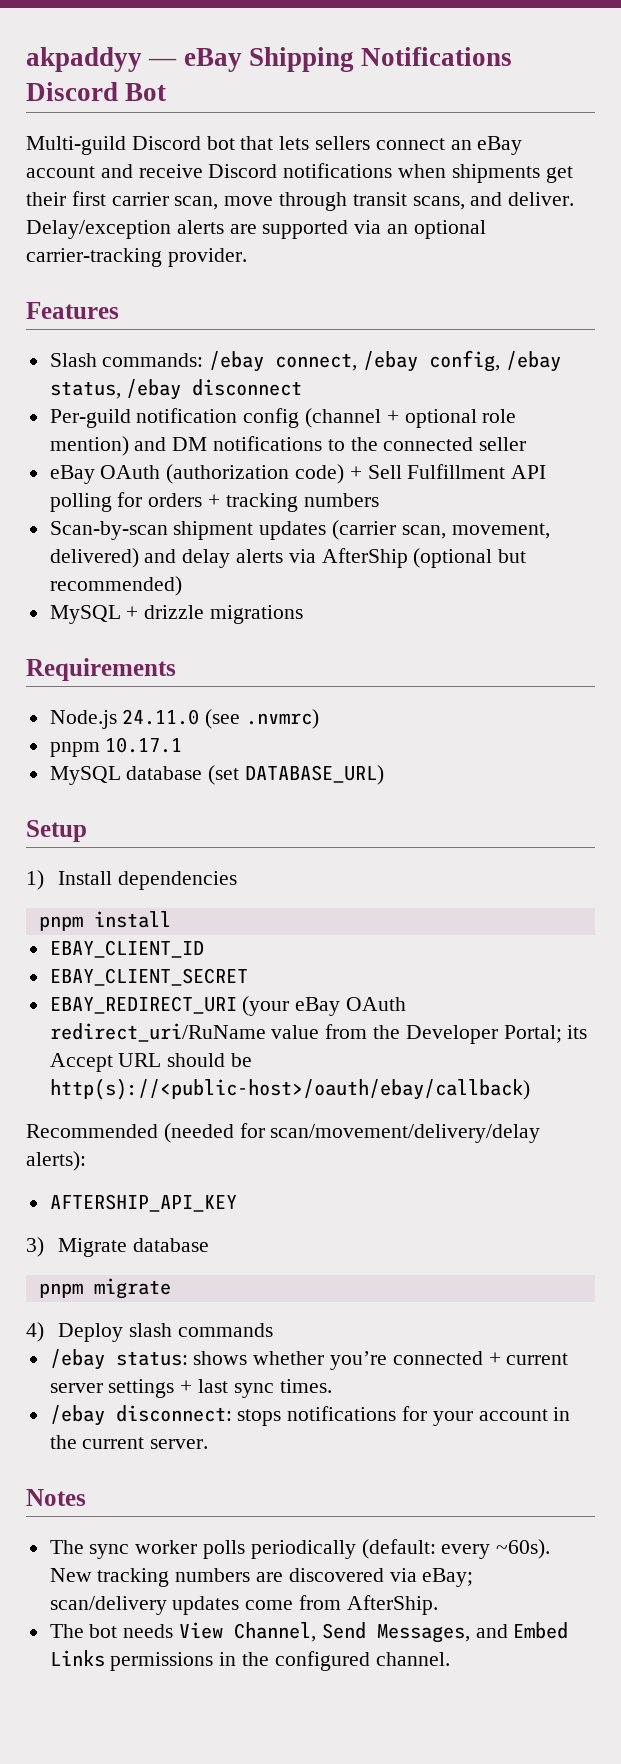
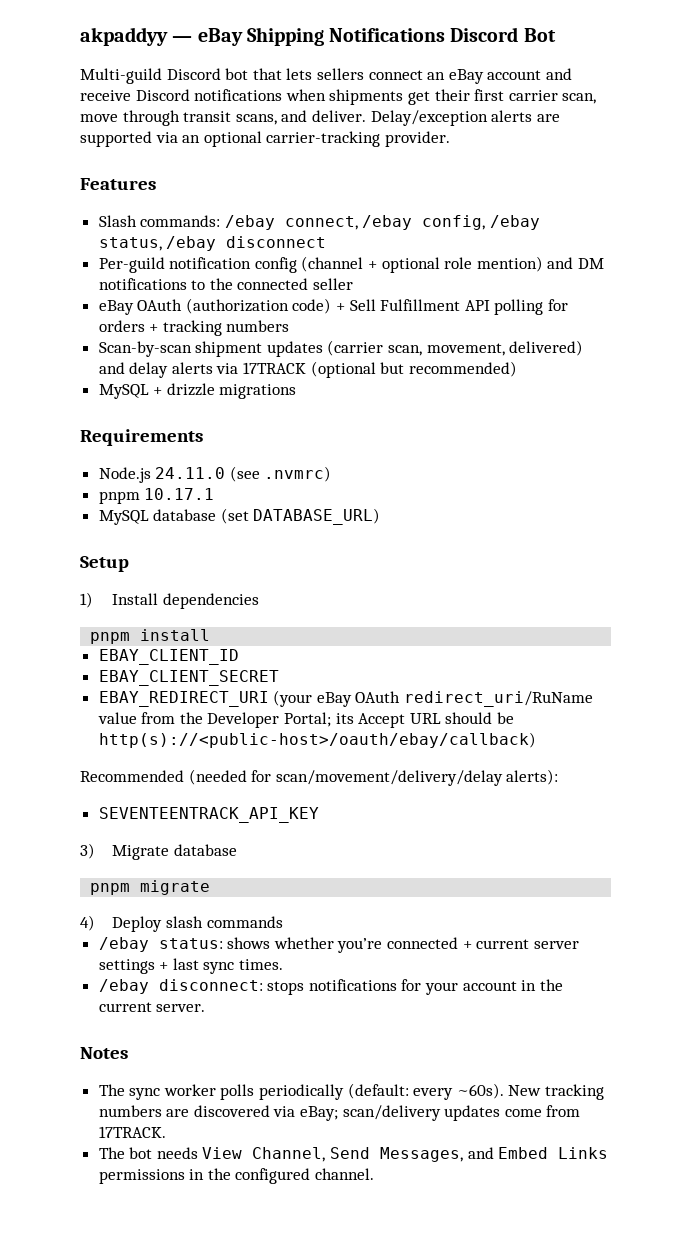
- Scan-by-scan shipment updates (carrier scan, movement, delivered) and delay alerts via AfterShip (optional but recommended)
+ Scan-by-scan shipment updates (carrier scan, movement, delivered) and delay alerts via 17TRACK (optional but recommended)
- AFTERSHIP_API_KEY
+ SEVENTEENTRACK_API_KEY
- New tracking numbers are discovered via eBay; scan/delivery updates come from AfterShip.
+ New tracking numbers are discovered via eBay; scan/delivery updates come from 17TRACK.

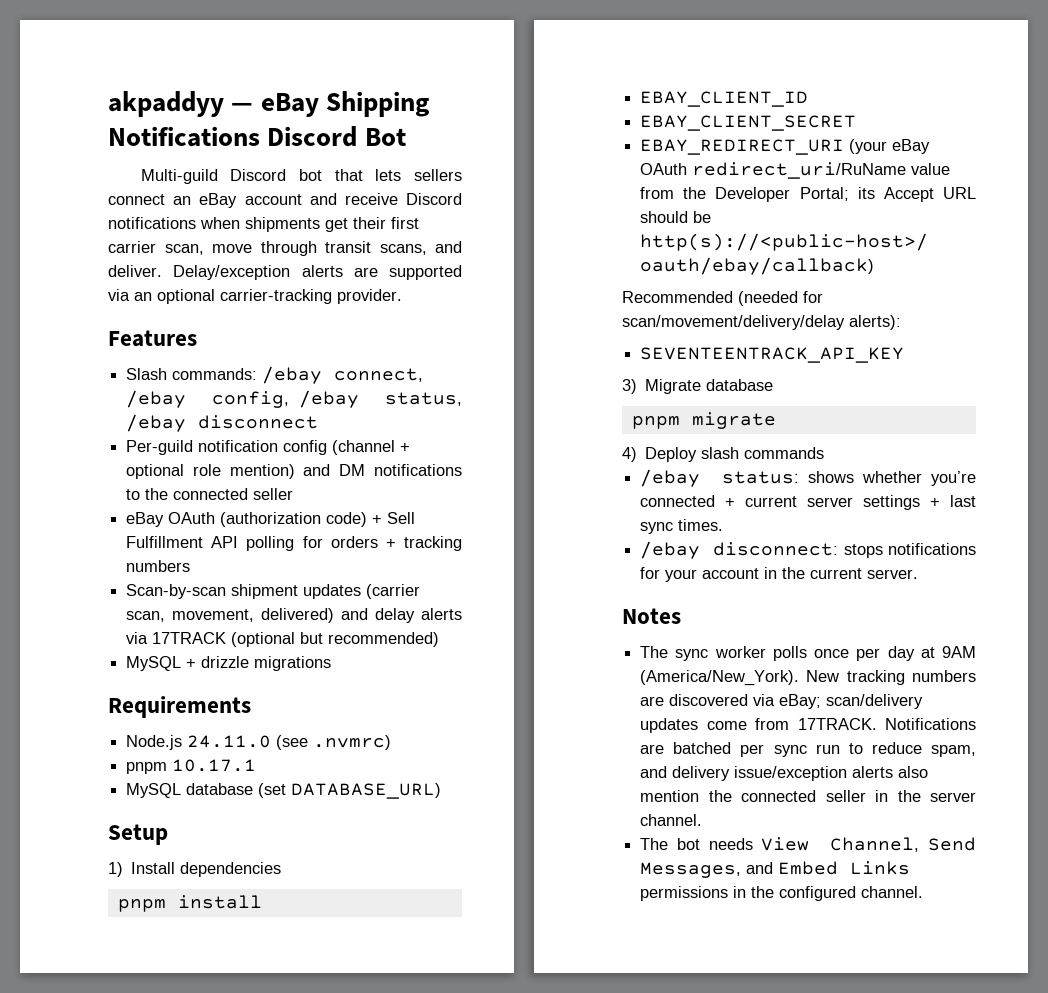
- The sync worker polls periodically (default: every ~60s).
+ The sync worker polls once per day at 9AM (America/New_York).
+ Notifications are batched per sync run to reduce spam, and delivery issue/exception alerts also mention the connected seller in the server channel.

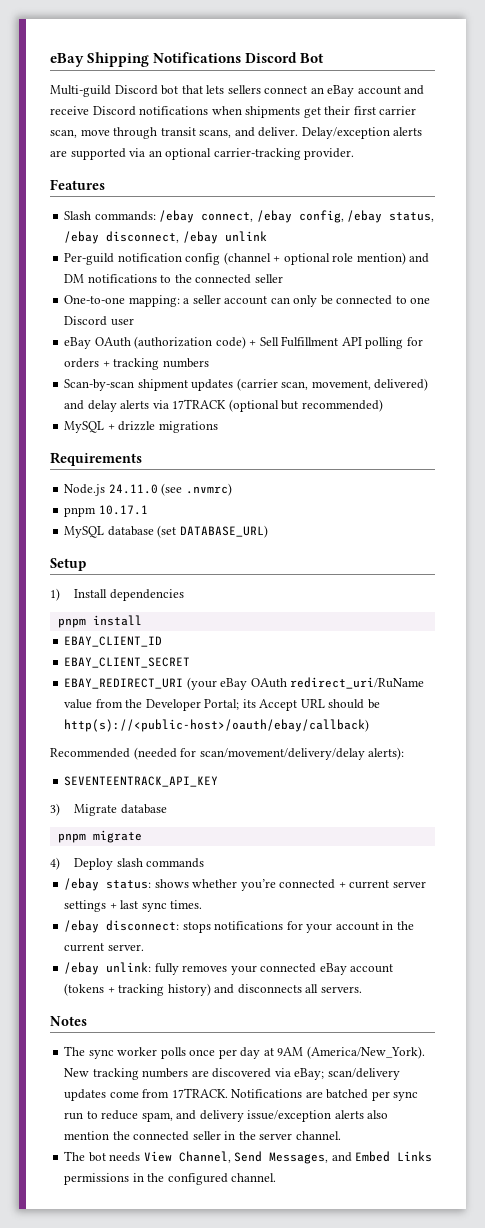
- akpaddyy — eBay Shipping Notifications Discord Bot
+ eBay Shipping Notifications Discord Bot
- Slash commands: /ebay connect, /ebay config, /ebay status, /ebay disconnect
+ Slash commands: /ebay connect, /ebay config, /ebay status, /ebay disconnect, /ebay unlink
+ One-to-one mapping: a seller account can only be connected to one Discord user
+ /ebay unlink: fully removes your connected eBay account (tokens + tracking history) and disconnects all servers.

